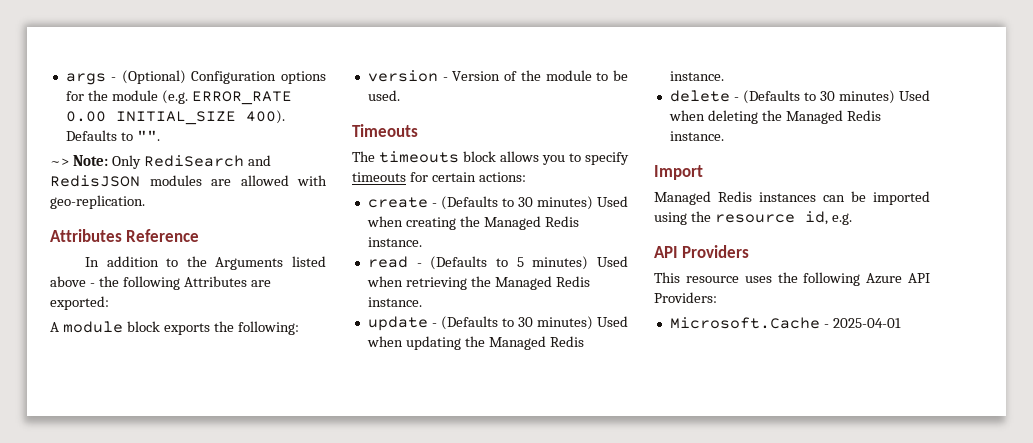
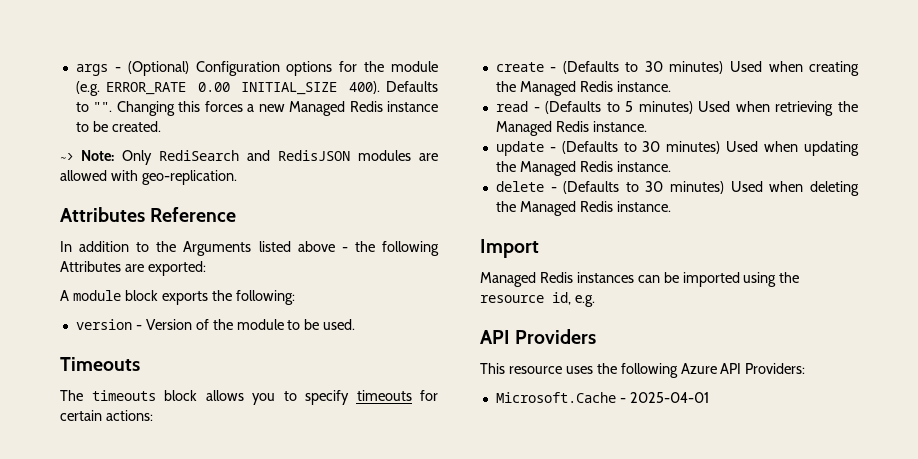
+ Changing this forces a new Managed Redis instance to be created.

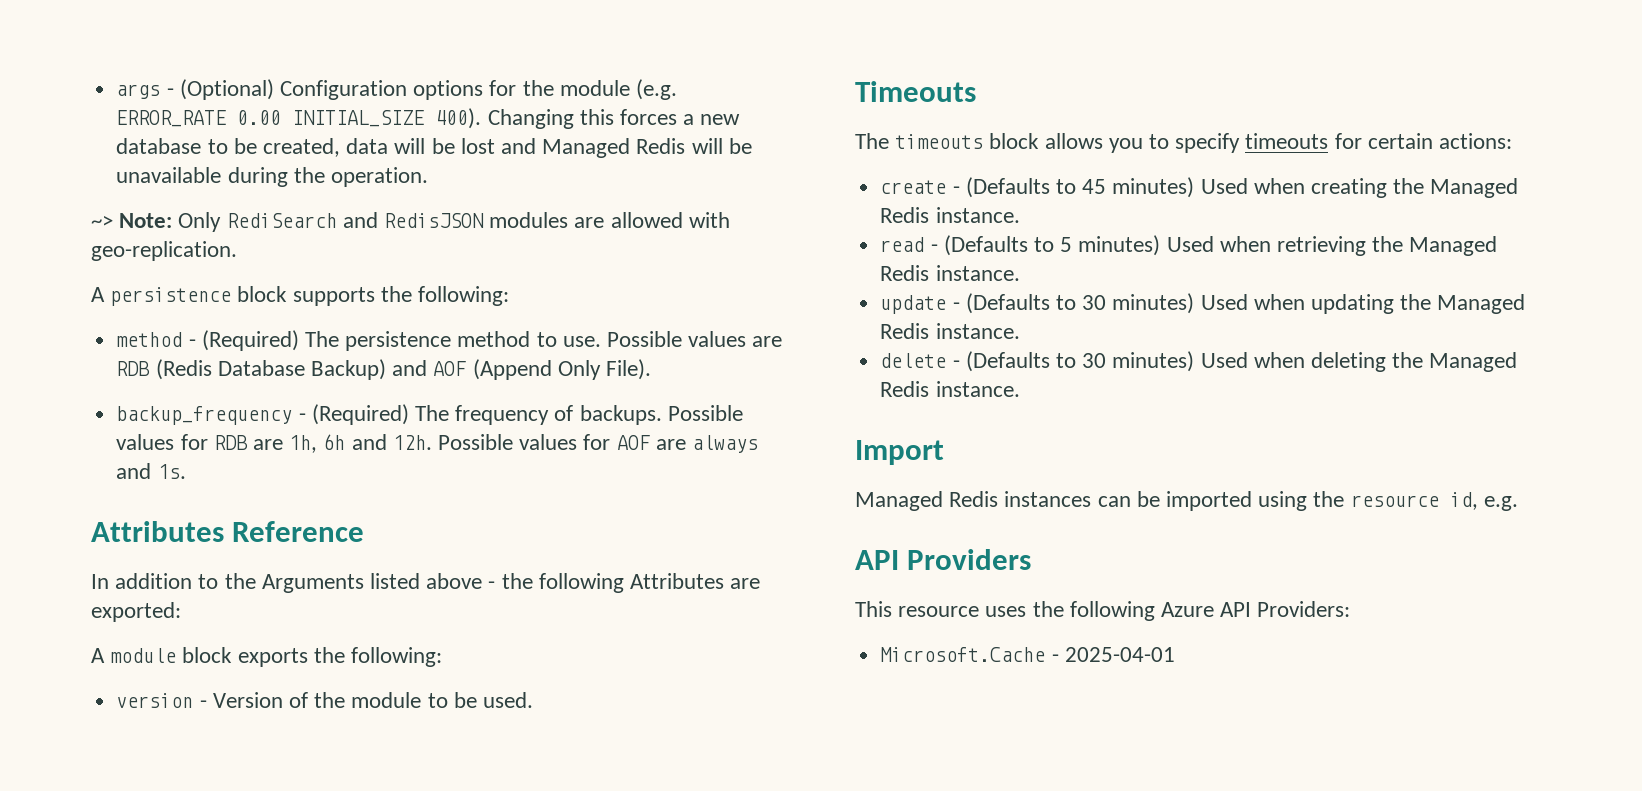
- Defaults to "".
- Changing this forces a new Managed Redis instance to be created.
+ Changing this forces a new database to be created, data will be lost and Managed Redis will be unavailable during the operation.
+ A persistence block supports the following:
+ method - (Required) The persistence method to use. Possible values are RDB (Redis Database Backup) and AOF (Append Only File).
+ backup_frequency - (Required) The frequency of backups. Possible values for RDB are 1h, 6h and 12h. Possible values for AOF are always and 1s.
- create - (Defaults to 30 minutes) Used when creating the Managed Redis instance.
+ create - (Defaults to 45 minutes) Used when creating the Managed Redis instance.

